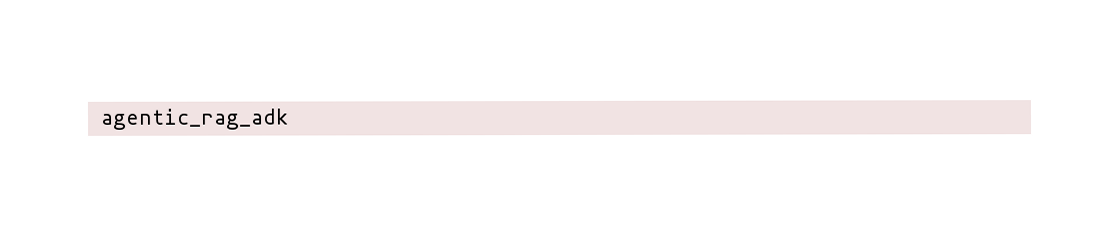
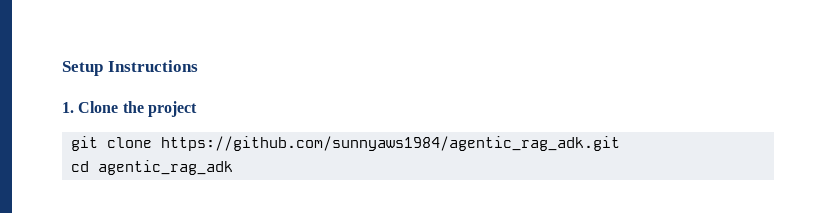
- agentic_rag_adk
+ Setup Instructions
+ 1. Clone the project
+ git clone https://github.com/sunnyaws1984/agentic_rag_adk.git
+ cd agentic_rag_adk

